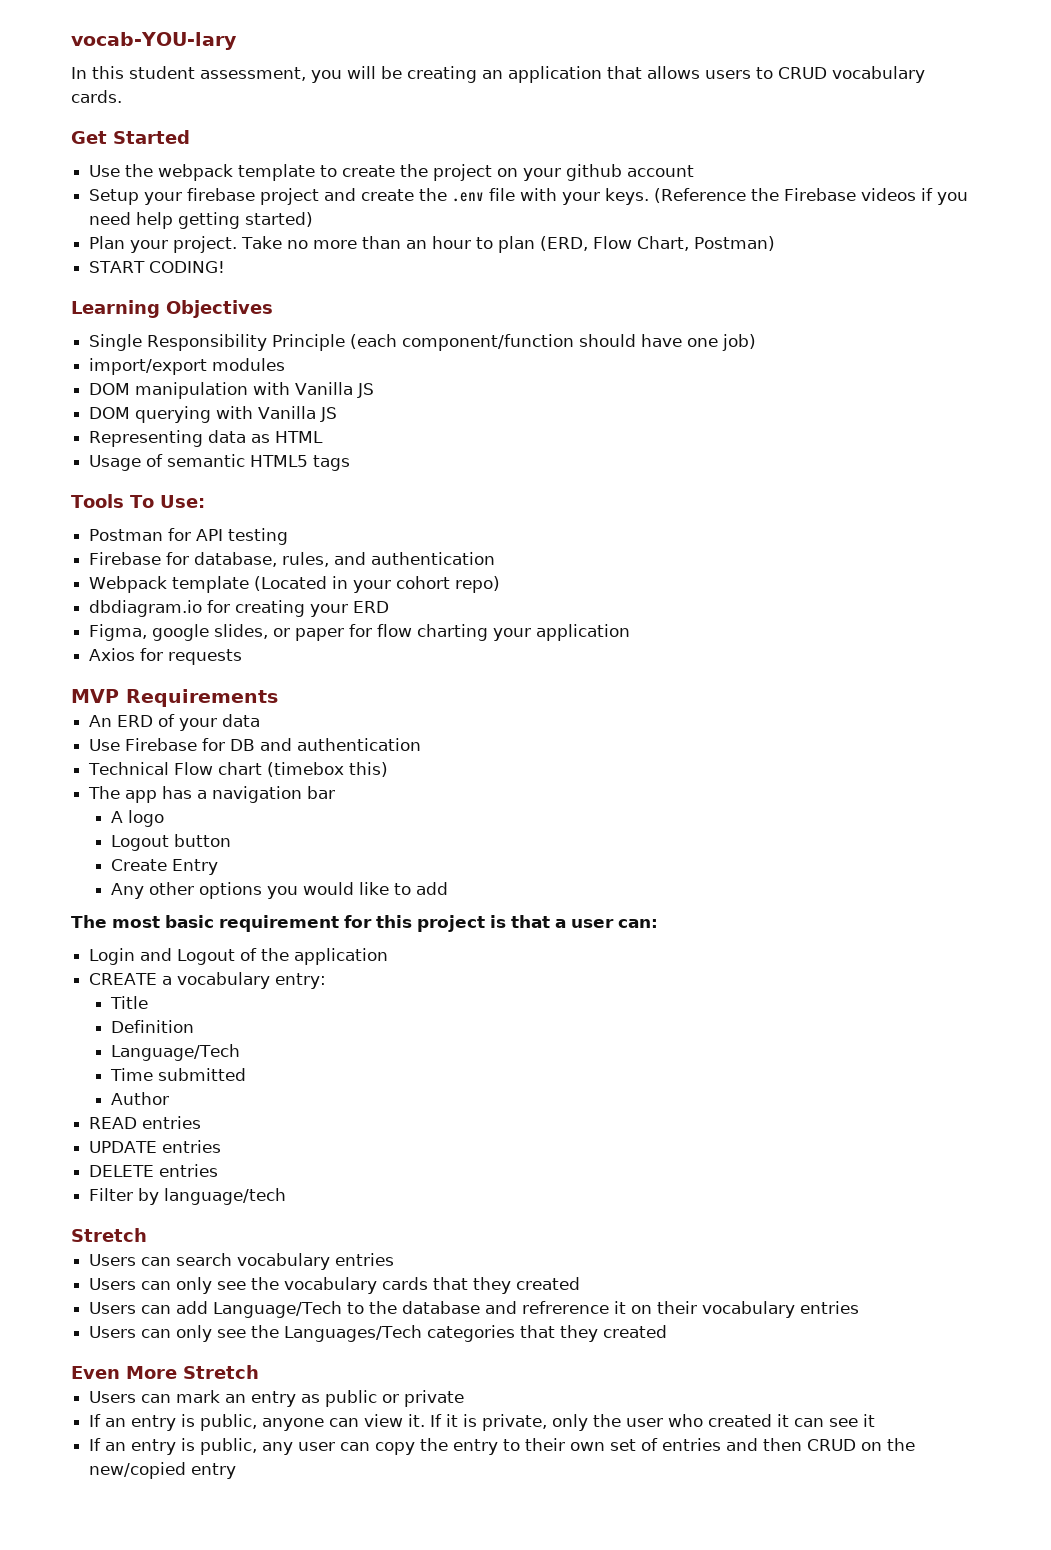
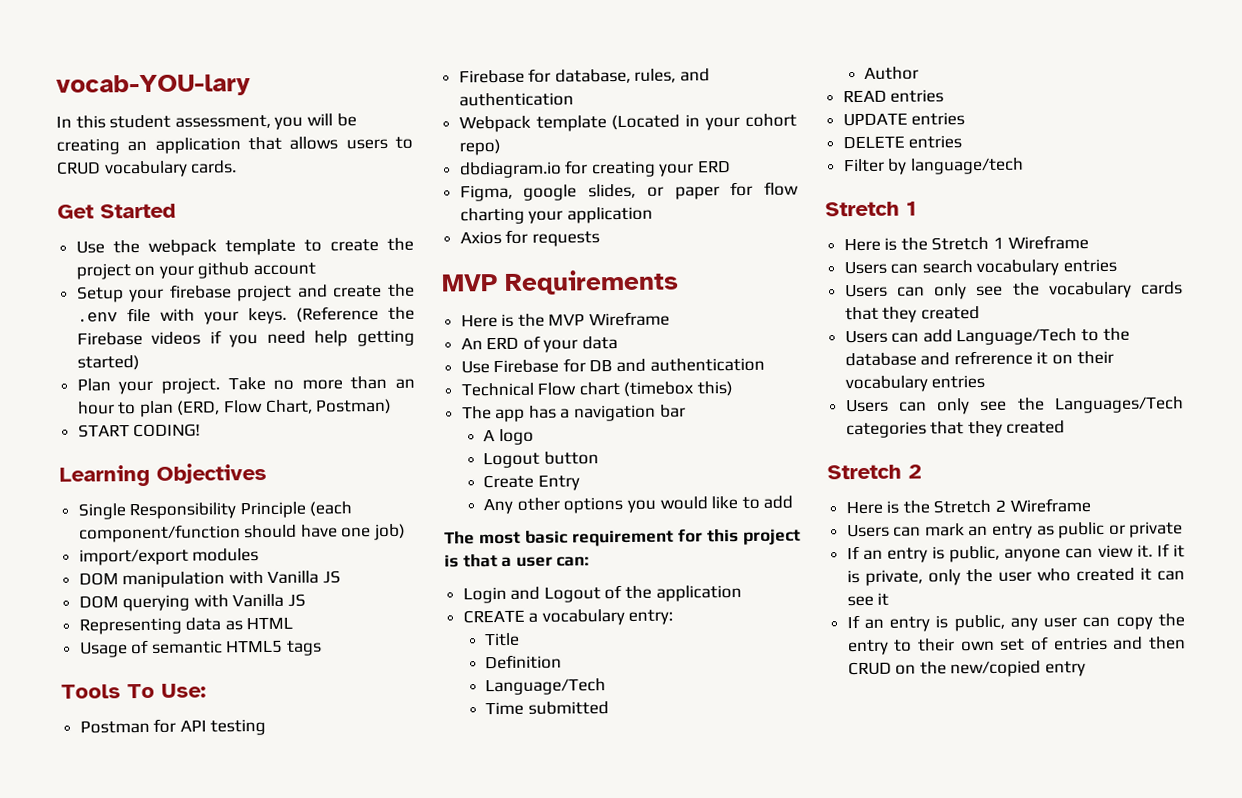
+ Here is the MVP Wireframe
  Filter by language/tech
- Stretch
+ Stretch 1
+ Here is the Stretch 1 Wireframe
  Users can only see the Languages/Tech categories that they created
- Even More Stretch
+ Stretch 2
+ Here is the Stretch 2 Wireframe

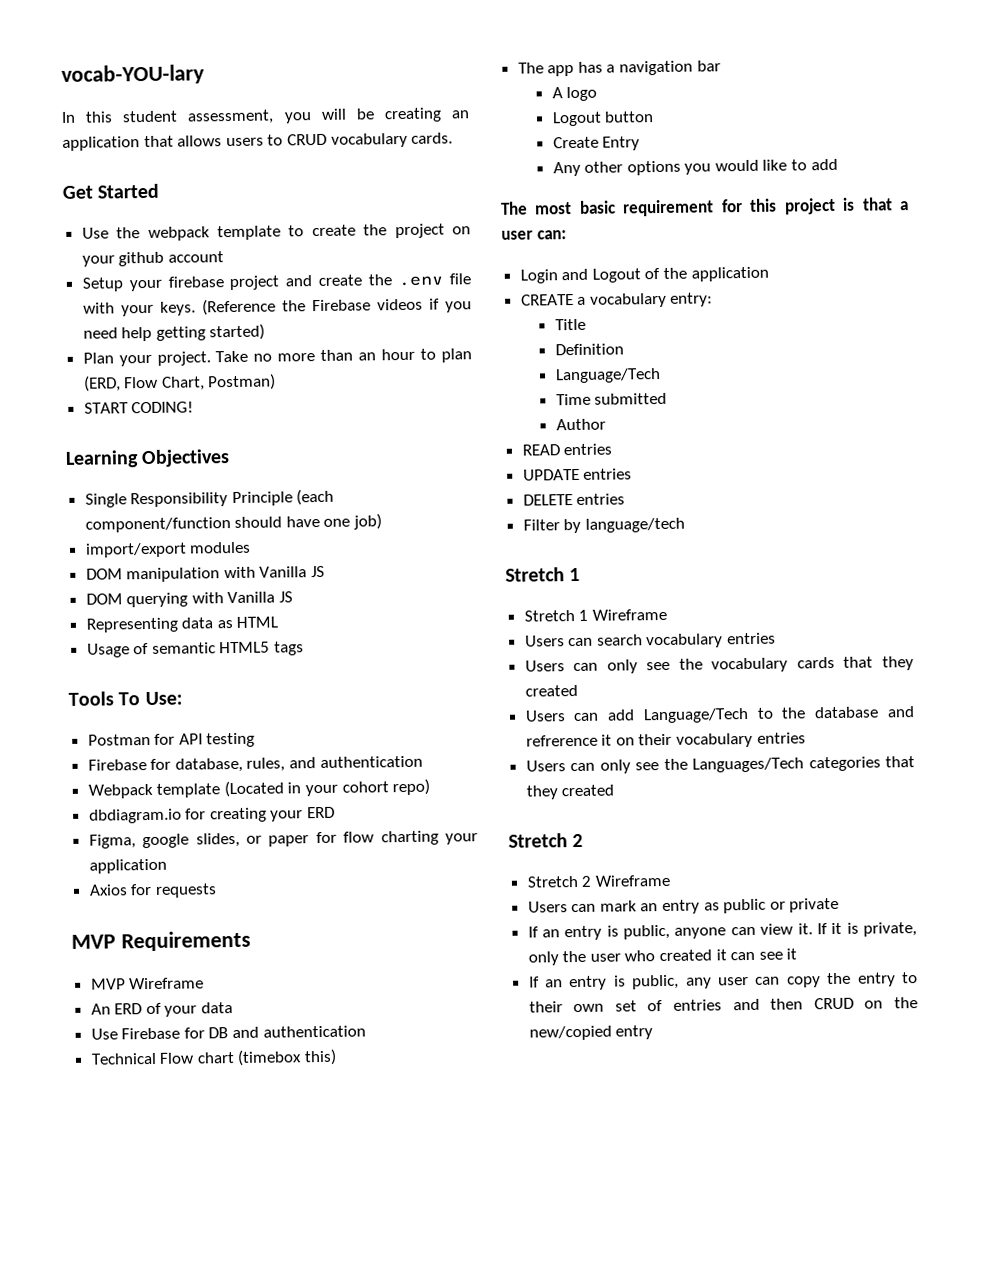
- Here is the MVP Wireframe
+ MVP Wireframe
- Here is the Stretch 1 Wireframe
+ Stretch 1 Wireframe
- Here is the Stretch 2 Wireframe
+ Stretch 2 Wireframe

